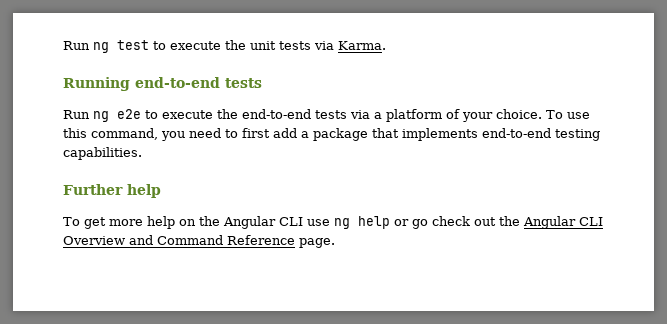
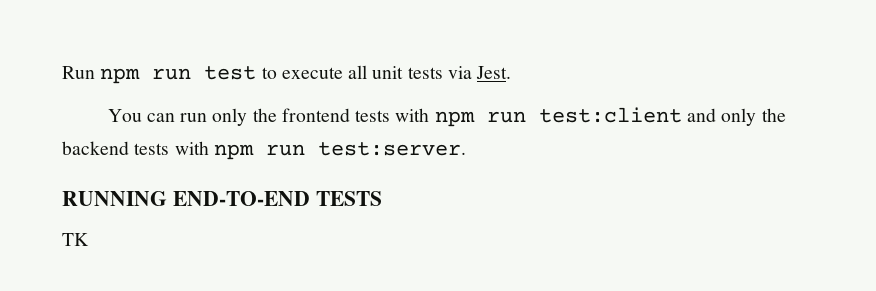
- Run ng test to execute the unit tests via Karma.
- Running end-to-end tests
- Run ng e2e to execute the end-to-end tests via a platform of your choice. To use this command, you need to first add a package that implements end-to-end testing capabilities.
- Further help
- To get more help on the Angular CLI use ng help or go check out the Angular CLI Overview and Command Reference page.
+ Run npm run test to execute all unit tests via Jest.
+ You can run only the frontend tests with npm run test:client and only the backend tests with npm run test:server.
+ RUNNING END-TO-END TESTS
+ TK

